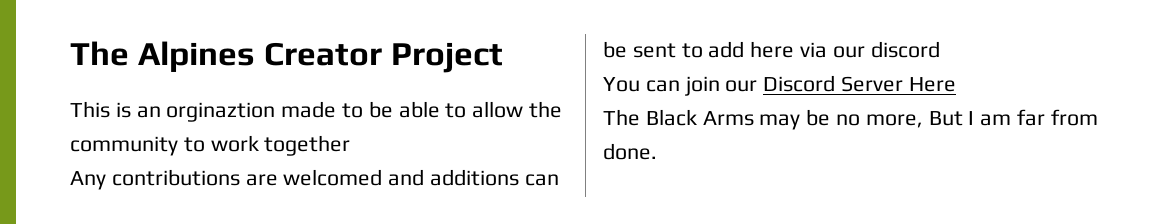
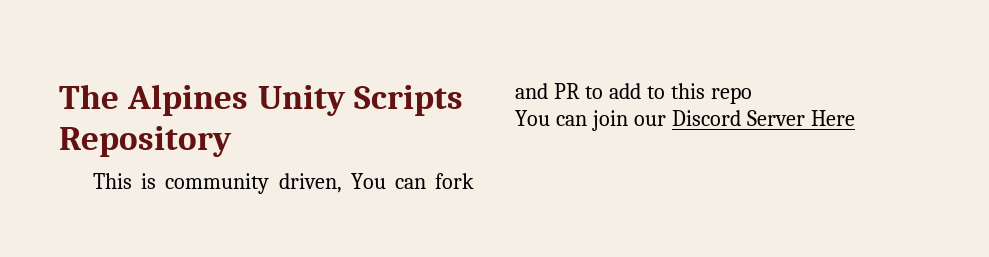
- The Alpines Creator Project
+ The Alpines Unity Scripts Repository
- This is an orginaztion made to be able to allow the community to work together
- Any contributions are welcomed and additions can be sent to add here via our discord
+ This is community driven, You can fork and PR to add to this repo
- The Black Arms may be no more, But I am far from done.

